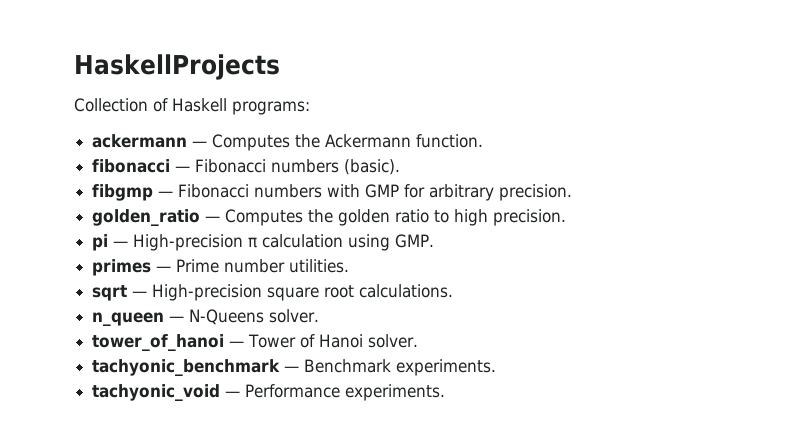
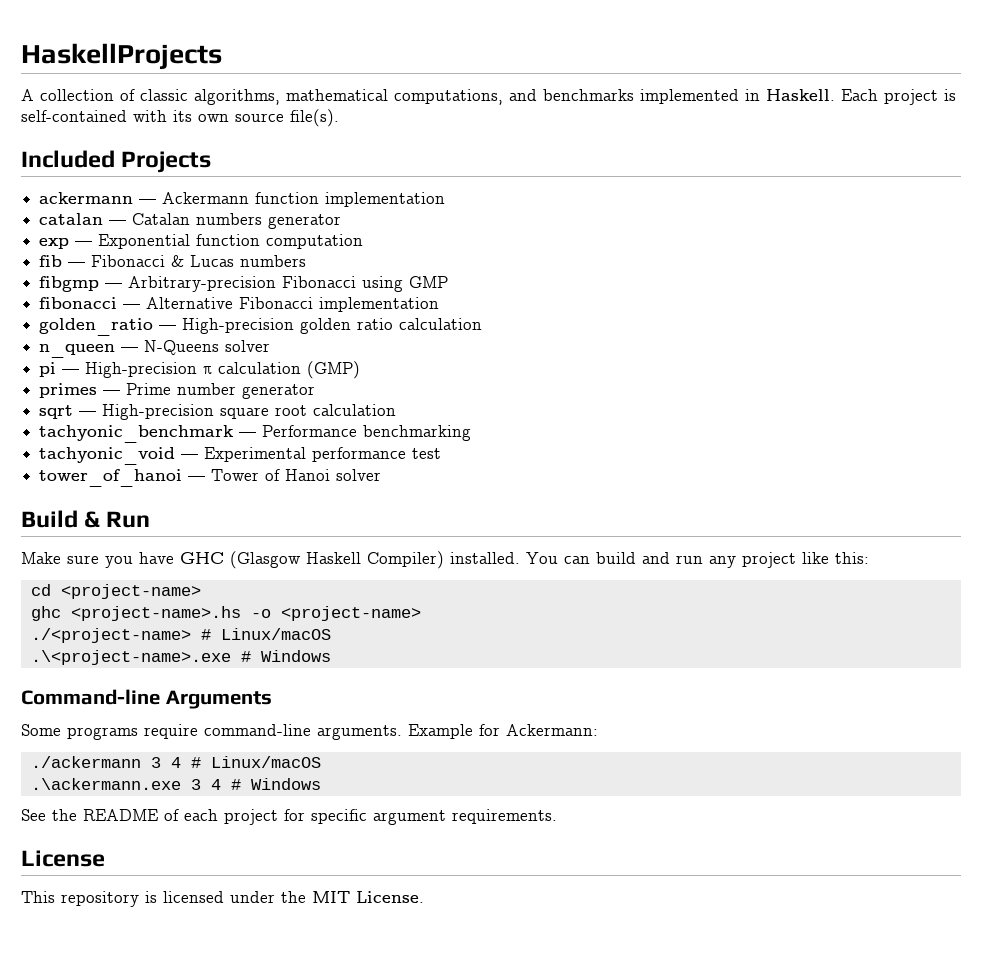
- Collection of Haskell programs:
- ackermann — Computes the Ackermann function.
- fibonacci — Fibonacci numbers (basic).
- fibgmp — Fibonacci numbers with GMP for arbitrary precision.
- golden_ratio — Computes the golden ratio to high precision.
+ A collection of classic algorithms, mathematical computations, and benchmarks implemented in Haskell. Each project is self-contained with its own source file(s).
+ Included Projects
+ ackermann — Ackermann function implementation
+ catalan — Catalan numbers generator
+ exp — Exponential function computation
+ fib — Fibonacci & Lucas numbers
+ fibgmp — Arbitrary-precision Fibonacci using GMP
+ fibonacci — Alternative Fibonacci implementation
+ golden_ratio — High-precision golden ratio calculation
+ n_queen — N-Queens solver
- pi — High-precision π calculation using GMP.
+ pi — High-precision π calculation (GMP)
- primes — Prime number utilities.
+ primes — Prime number generator
- sqrt — High-precision square root calculations.
- n_queen — N-Queens solver.
+ sqrt — High-precision square root calculation
+ tachyonic_benchmark — Performance benchmarking
+ tachyonic_void — Experimental performance test
- tower_of_hanoi — Tower of Hanoi solver.
- tachyonic_benchmark — Benchmark experiments.
- tachyonic_void — Performance experiments.
+ tower_of_hanoi — Tower of Hanoi solver
+ Build & Run
+ Make sure you have GHC (Glasgow Haskell Compiler) installed. You can build and run any project like this:
+ cd <project-name>
+ ghc <project-name>.hs -o <project-name>
+ ./<project-name> # Linux/macOS
+ .\<project-name>.exe # Windows
+ Command-line Arguments
+ Some programs require command-line arguments. Example for Ackermann:
+ ./ackermann 3 4 # Linux/macOS
+ .\ackermann.exe 3 4 # Windows
+ See the README of each project for specific argument requirements.
+ License
+ This repository is licensed under the MIT License.

